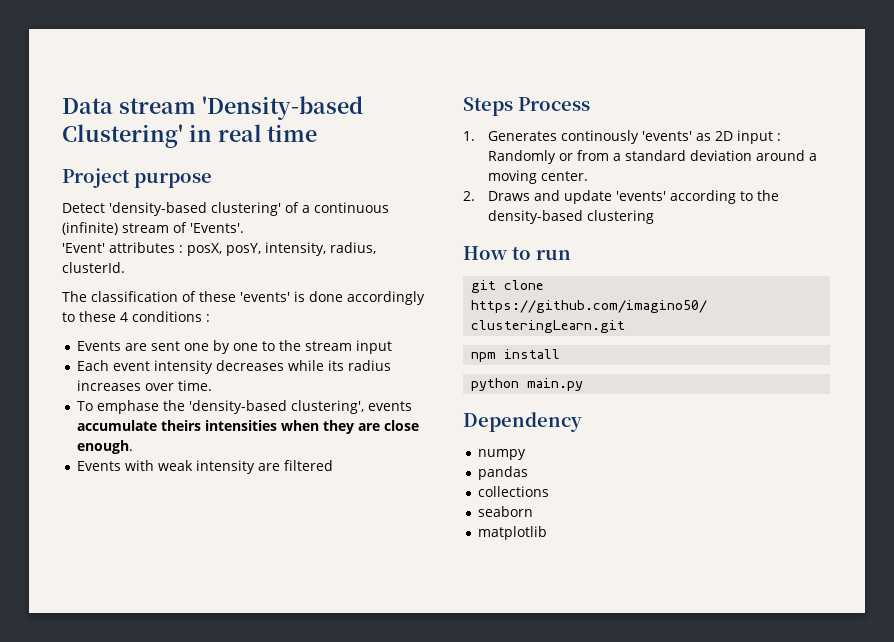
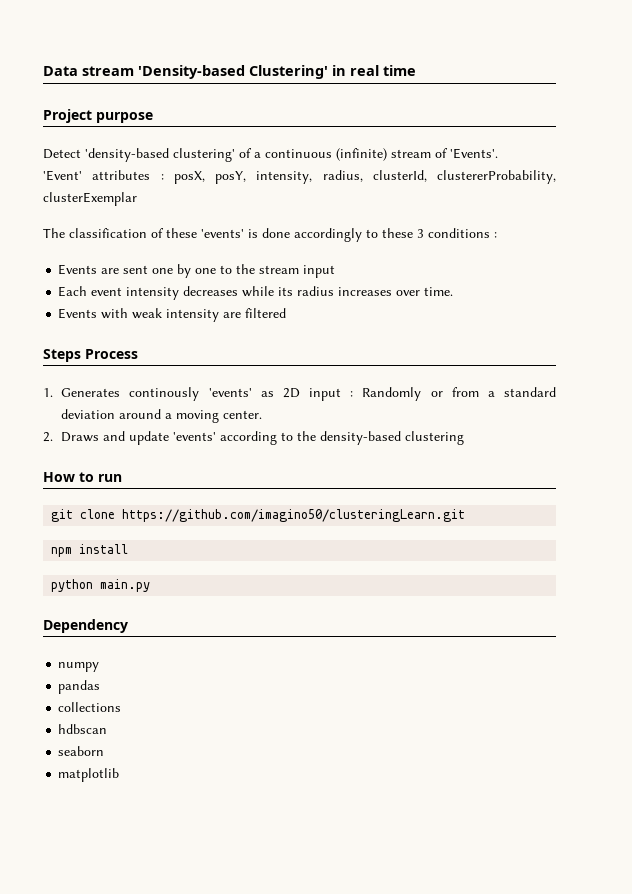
- 'Event' attributes : posX, posY, intensity, radius, clusterId.
+ 'Event' attributes : posX, posY, intensity, radius, clusterId, clustererProbability, clusterExemplar
- The classification of these 'events' is done accordingly to these 4 conditions :
+ The classification of these 'events' is done accordingly to these 3 conditions :
- To emphase the 'density-based clustering', events accumulate theirs intensities when they are close enough.
+ hdbscan

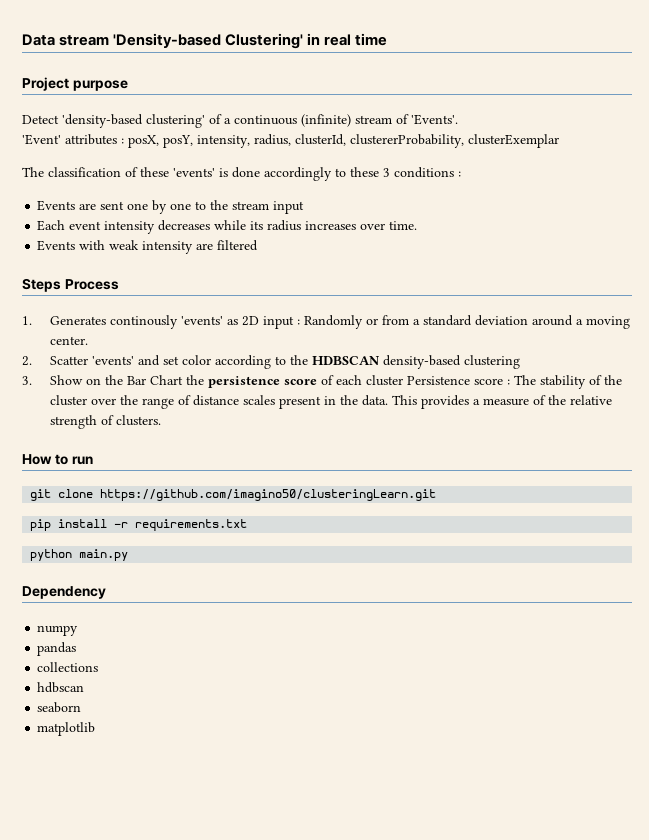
- 2. Draws and update 'events' according to the density-based clustering
+ 2. Scatter 'events' and set color according to the HDBSCAN density-based clustering
+ 3. Show on the Bar Chart the persistence score of each cluster Persistence score : The stability of the cluster over the range of distance scales present in the data. This provides a measure of the relative strength of clusters.
- npm install
+ pip install -r requirements.txt

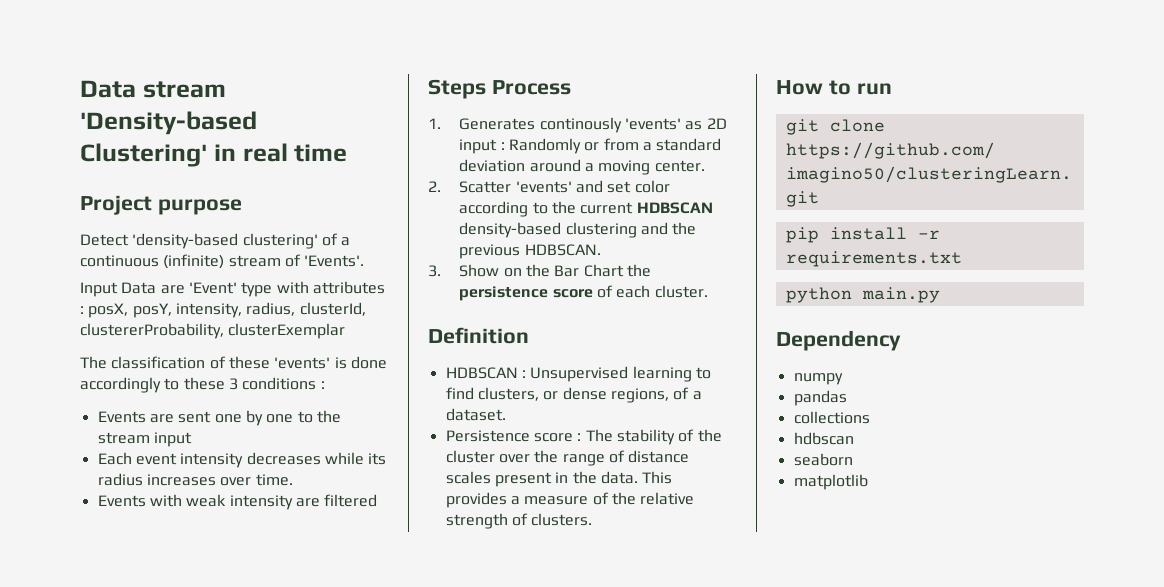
- 'Event' attributes : posX, posY, intensity, radius, clusterId, clustererProbability, clusterExemplar
+ Input Data are 'Event' type with attributes : posX, posY, intensity, radius, clusterId, clustererProbability, clusterExemplar
- 2. Scatter 'events' and set color according to the HDBSCAN density-based clustering
+ 2. Scatter 'events' and set color according to the current HDBSCAN density-based clustering and the previous HDBSCAN.
- 3. Show on the Bar Chart the persistence score of each cluster Persistence score : The stability of the cluster over the range of distance scales present in the data.
+ 3. Show on the Bar Chart the persistence score of each cluster.
+ Definition
+ HDBSCAN : Unsupervised learning to find clusters, or dense regions, of a dataset.
+ Persistence score : The stability of the cluster over the range of distance scales present in the data.

